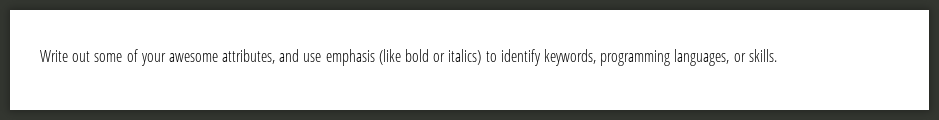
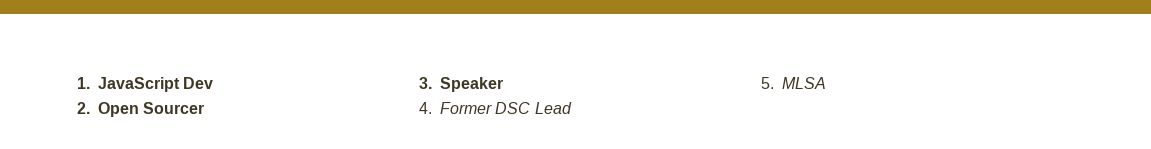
- Write out some of your awesome attributes, and use emphasis (like bold or italics) to identify keywords, programming languages, or skills.
+ 1. JavaScript Dev
+ 2. Open Sourcer
+ 3. Speaker
+ 4. Former DSC Lead
+ 5. MLSA

